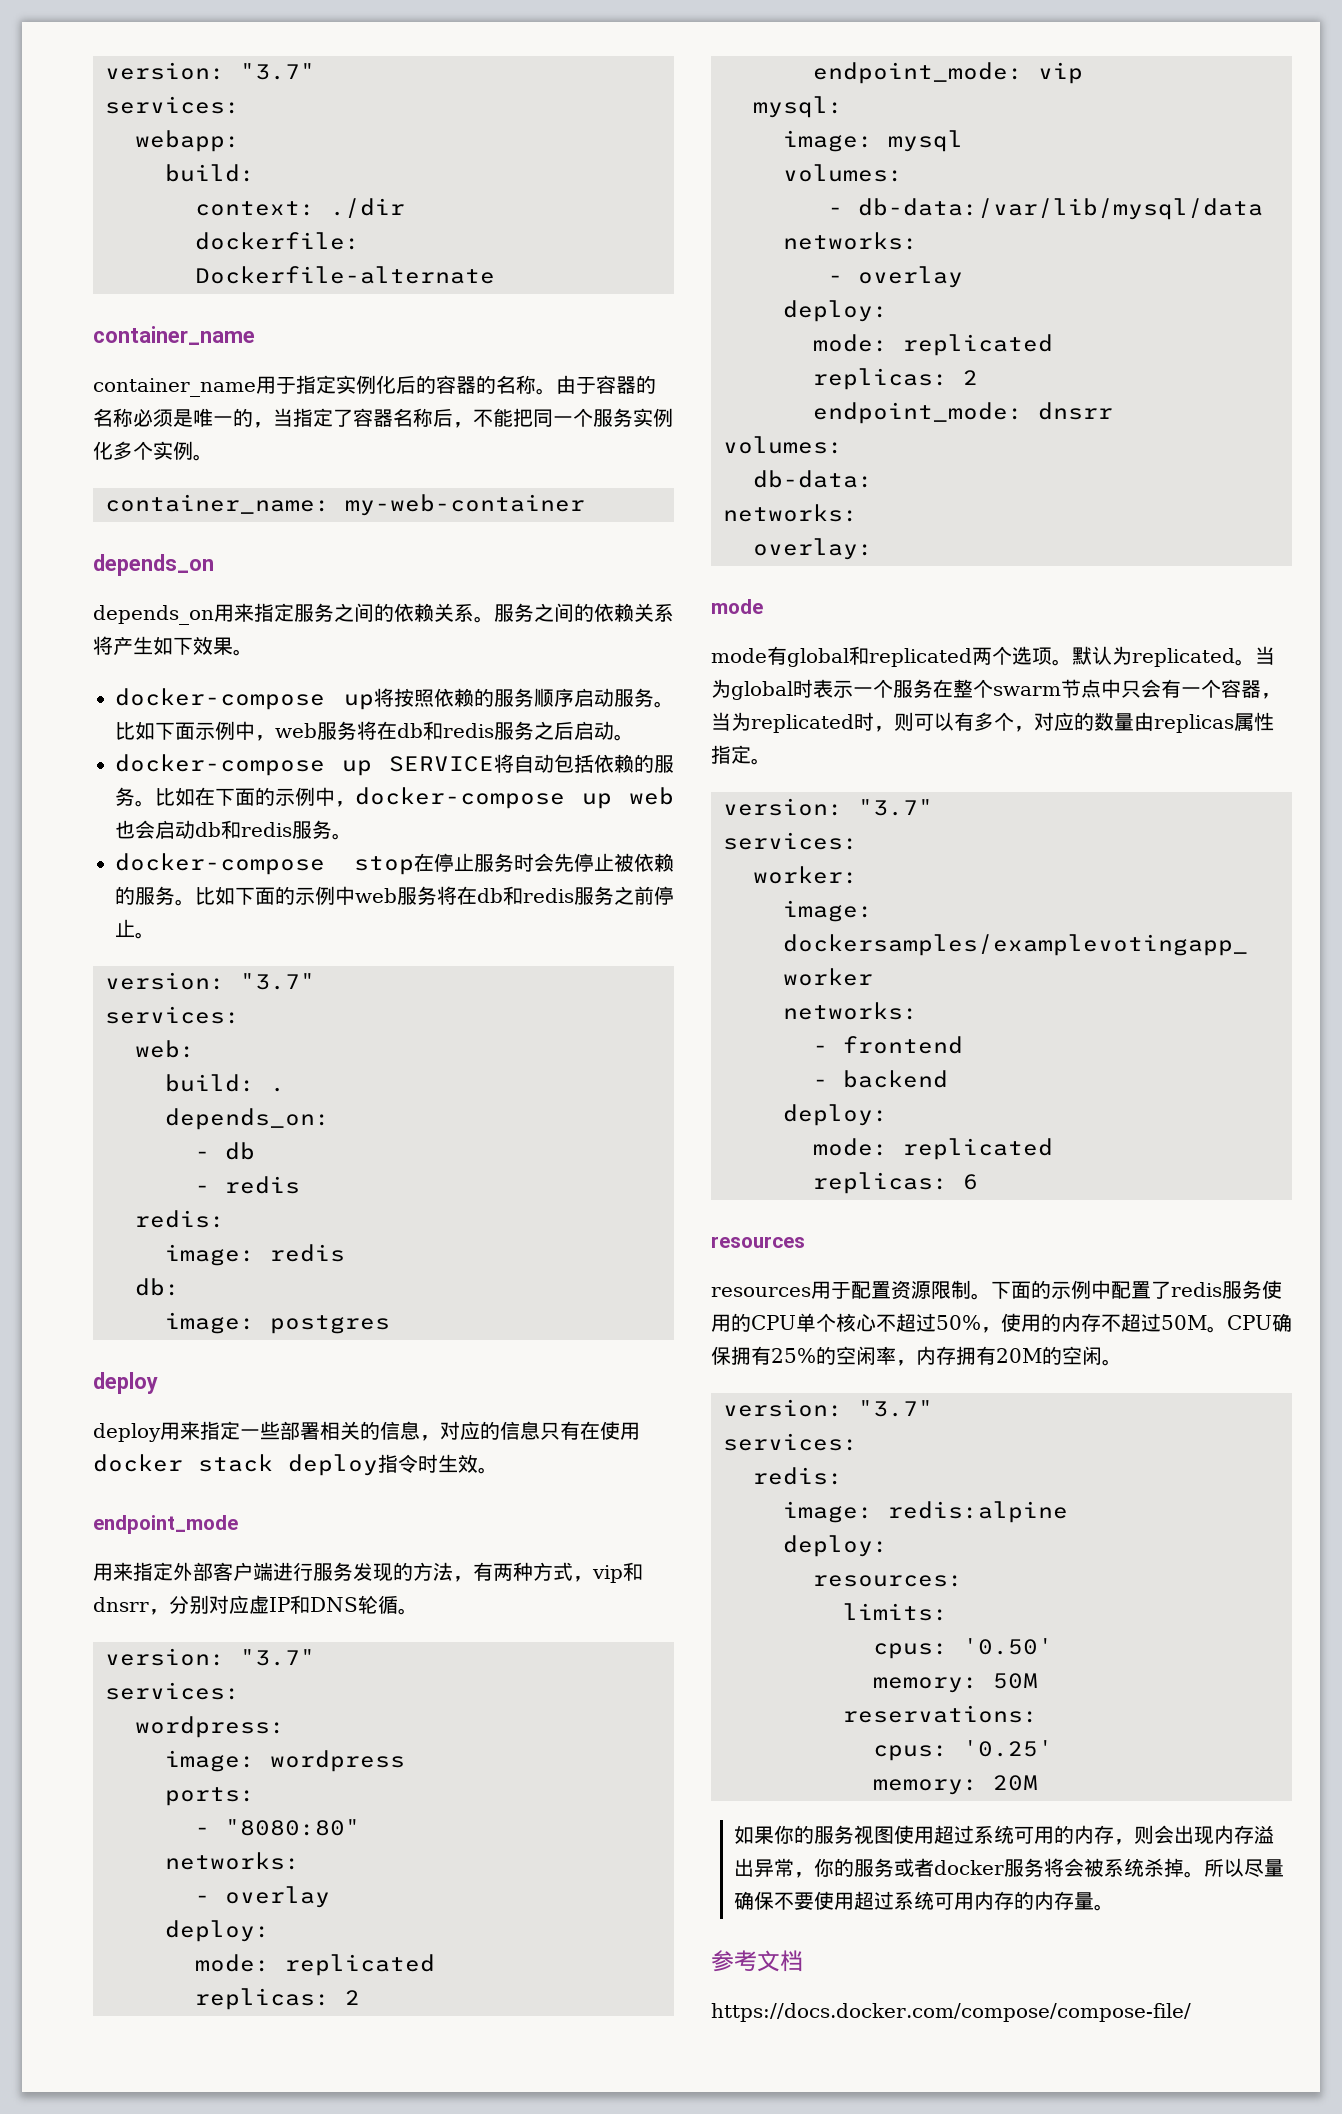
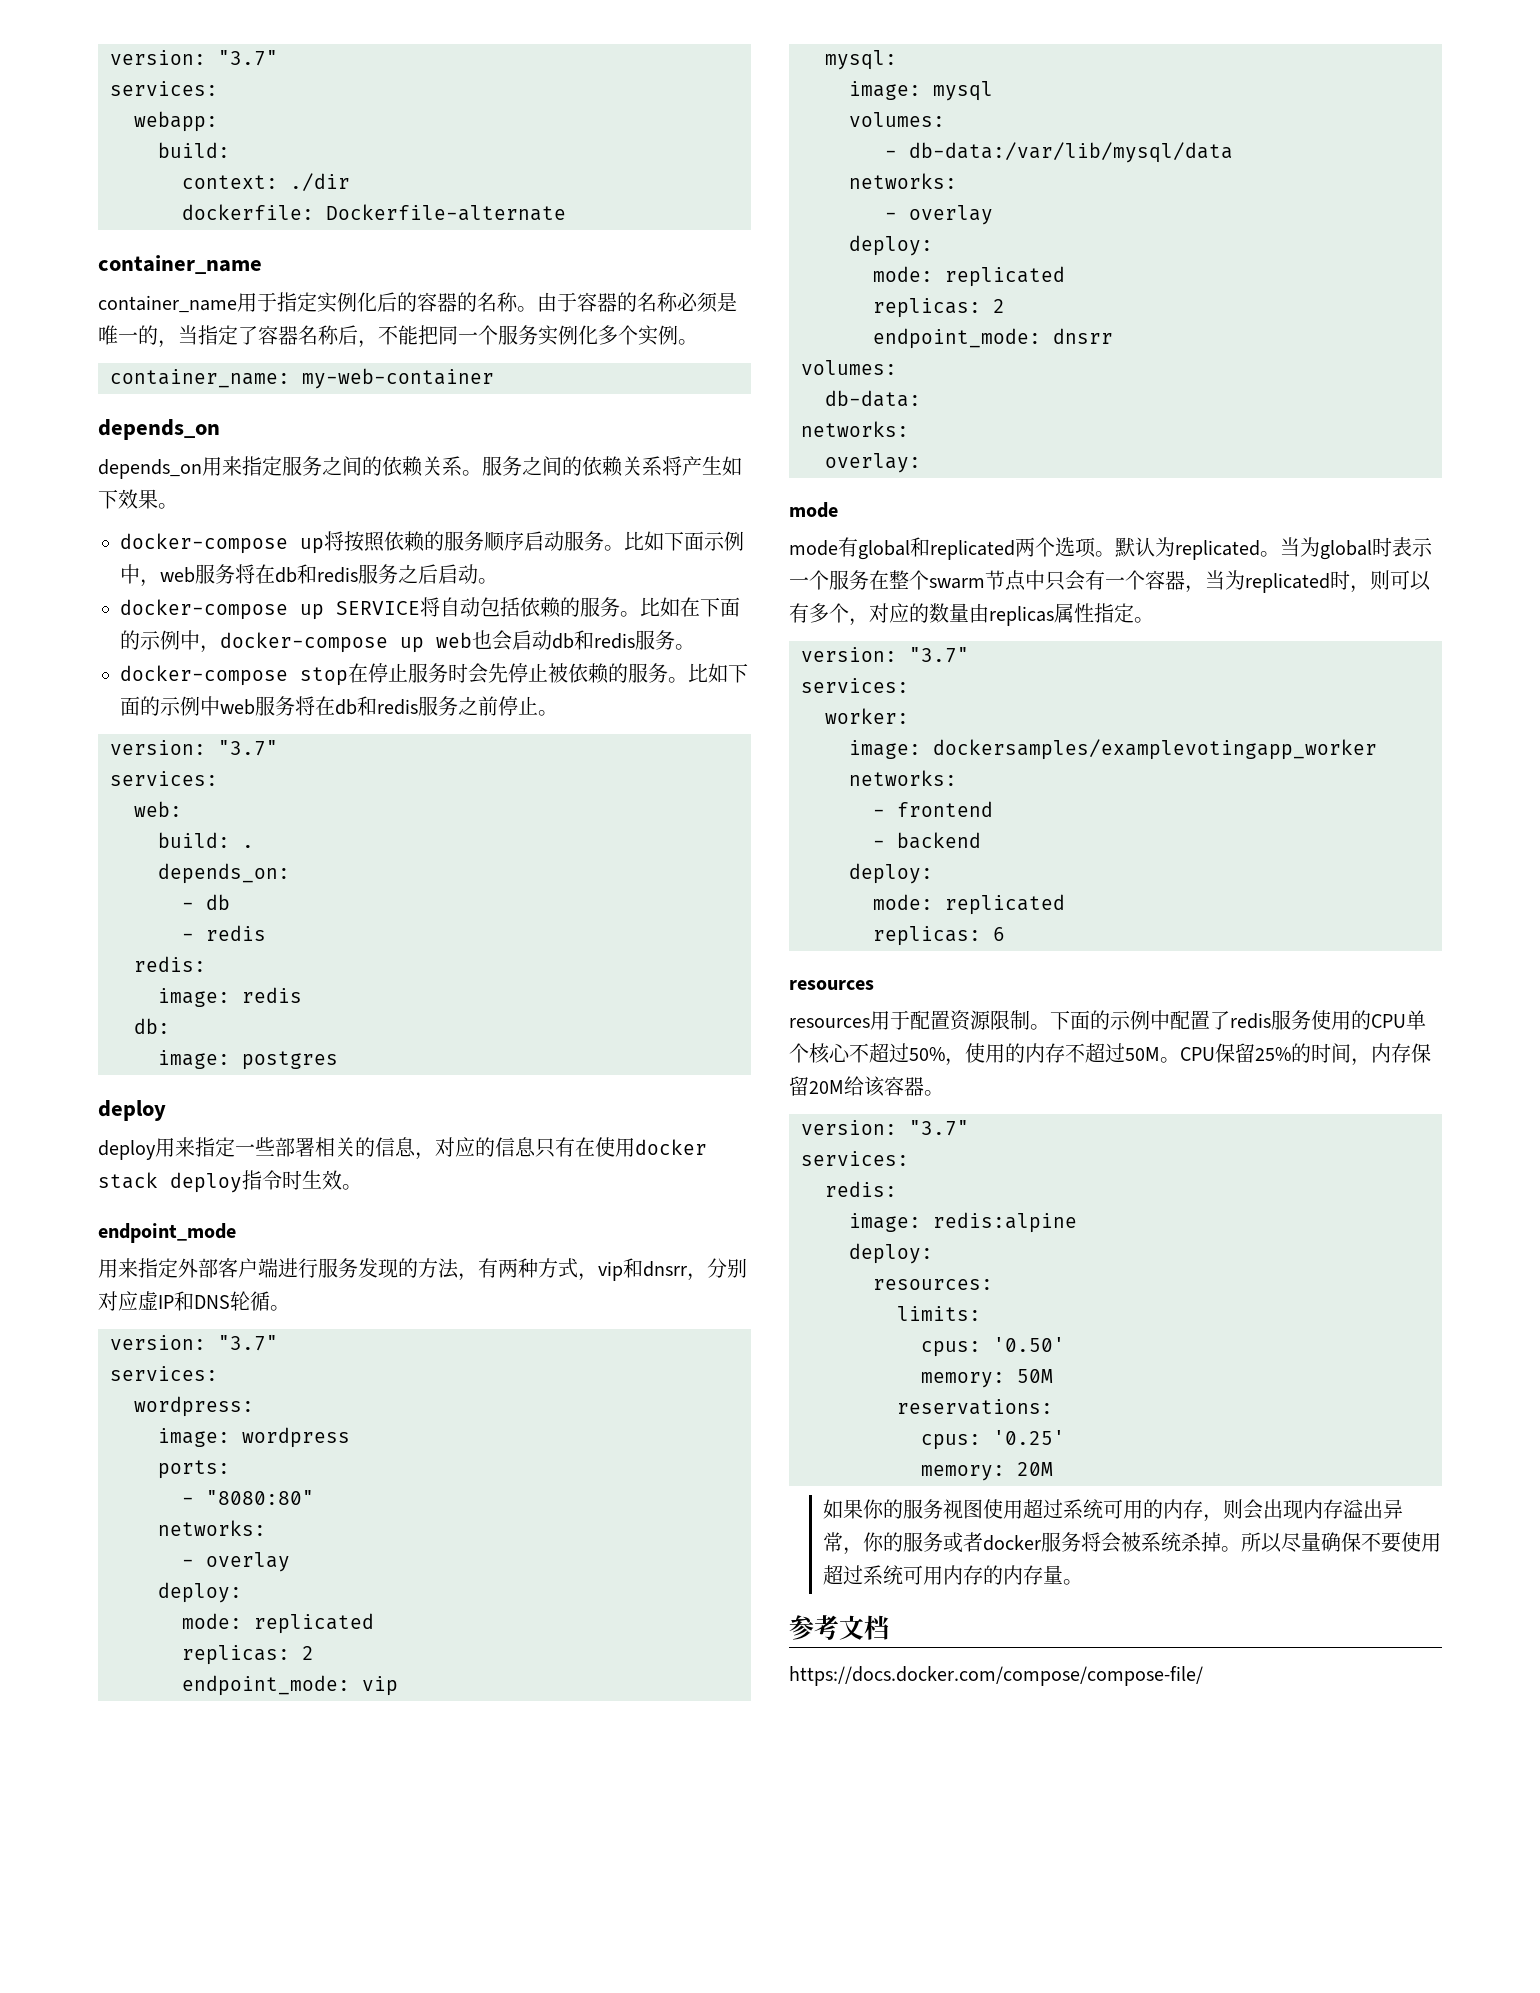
- CPU确保拥有25%的空闲率，内存拥有20M的空闲。
+ CPU保留25%的时间，内存保留20M给该容器。

